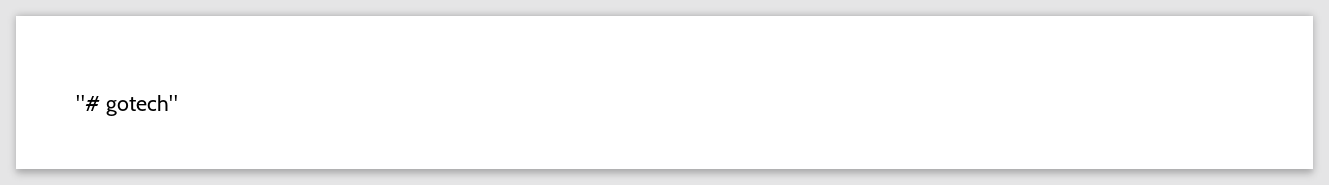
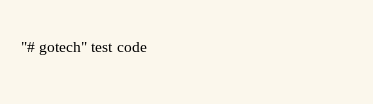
- "# gotech"
+ "# gotech" test code

